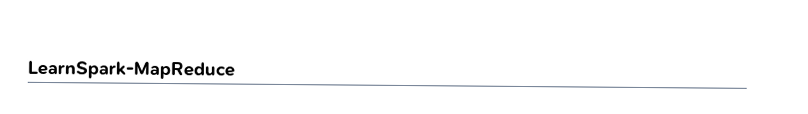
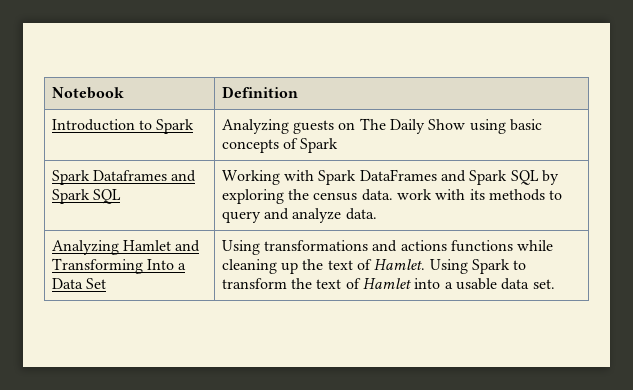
- LearnSpark-MapReduce
+ Notebook | Definition
+ Introduction to Spark | Analyzing guests on The Daily Show using basic concepts of Spark
+ Spark Dataframes and Spark SQL | Working with Spark DataFrames and Spark SQL by exploring the census data. work with its methods to query and analyze data.
+ Analyzing Hamlet and Transforming Into a Data Set | Using transformations and actions functions while cleaning up the text of Hamlet. Using Spark to transform the text of Hamlet into a usable data set.

